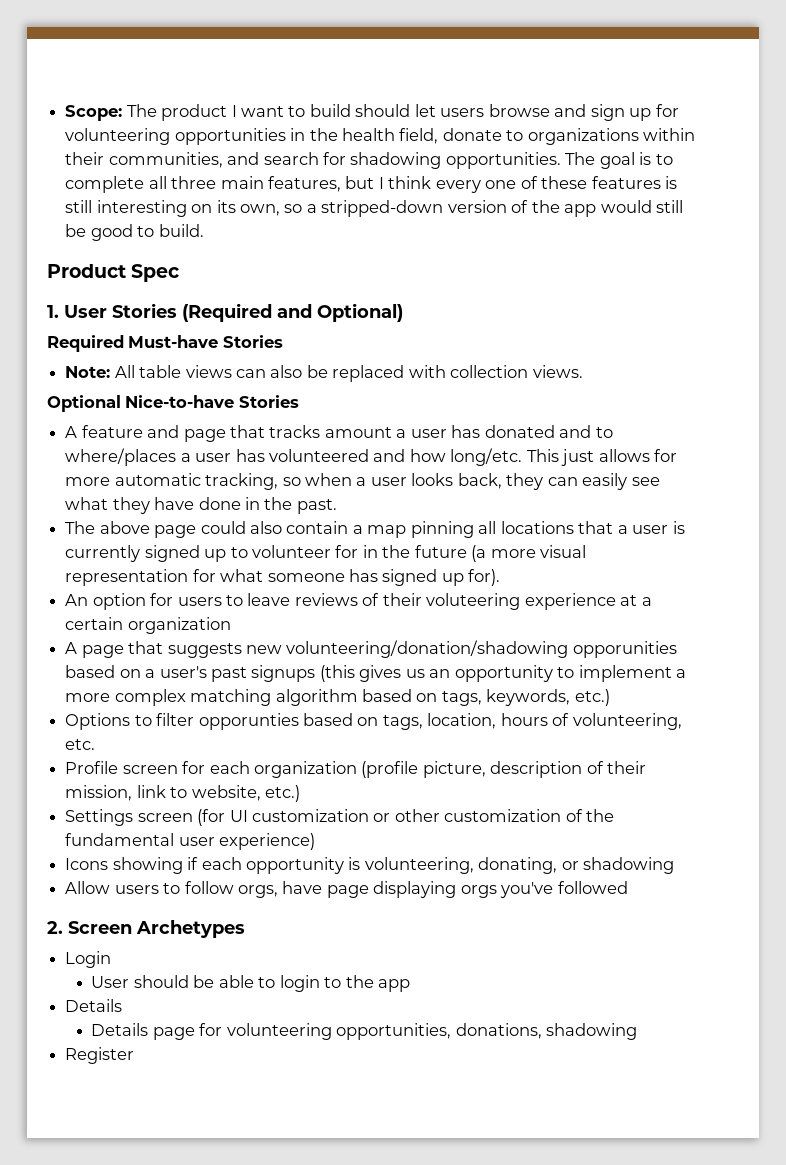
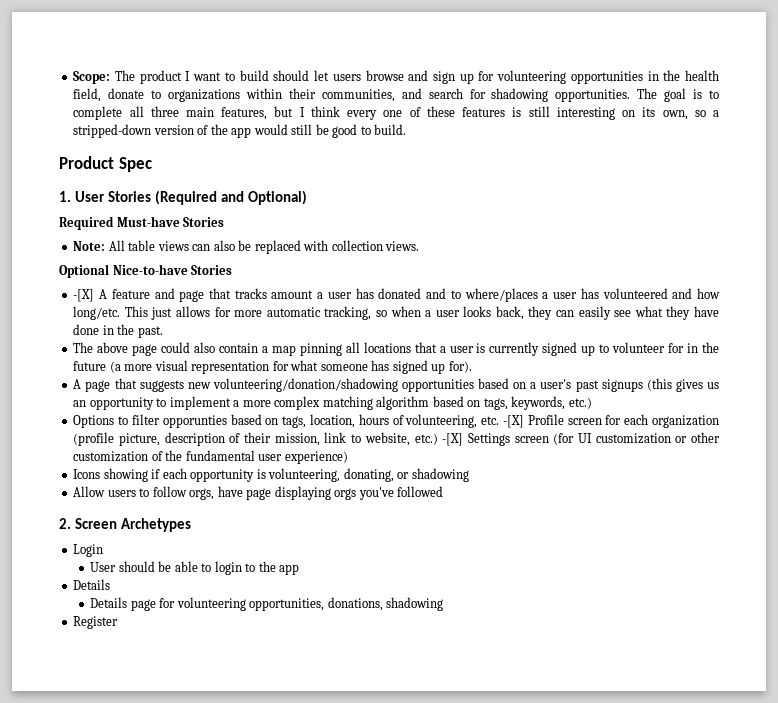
- A feature and page that tracks amount a user has donated and to where/places a user has volunteered and how long/etc.
+ -[X] A feature and page that tracks amount a user has donated and to where/places a user has volunteered and how long/etc.
- An option for users to leave reviews of their voluteering experience at a certain organization
- A page that suggests new volunteering/donation/shadowing opporunities based on a user's past signups (this gives us an opportunity to implement a more complex matching algorithm based on tags, keywords, etc.)
+ A page that suggests new volunteering/donation/shadowing opportunities based on a user's past signups (this gives us an opportunity to implement a more complex matching algorithm based on tags, keywords, etc.)
- Options to filter opporunties based on tags, location, hours of volunteering, etc.
- Profile screen for each organization (profile picture, description of their mission, link to website, etc.)
- Settings screen (for UI customization or other customization of the fundamental user experience)
+ Options to filter opporunties based on tags, location, hours of volunteering, etc. -[X] Profile screen for each organization (profile picture, description of their mission, link to website, etc.) -[X] Settings screen (for UI customization or other customization of the fundamental user experience)

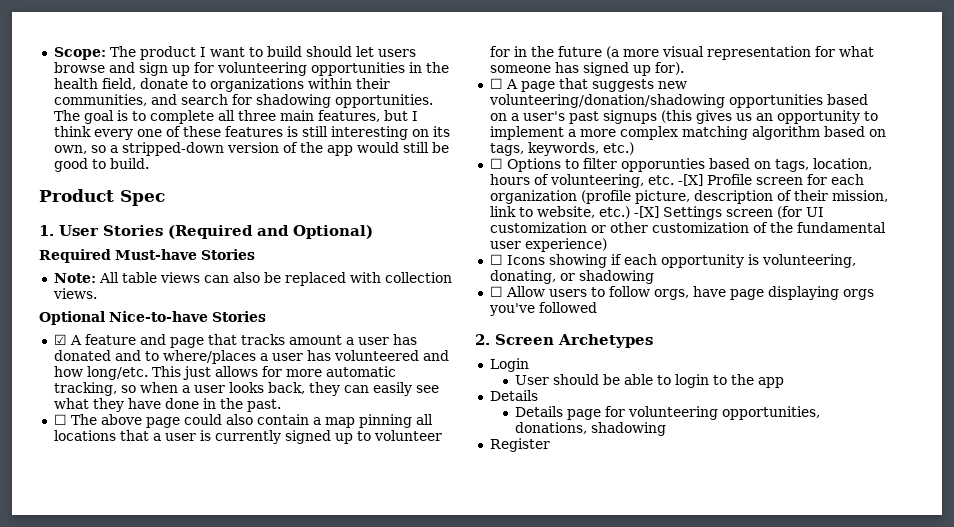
- -[X] A feature and page that tracks amount a user has donated and to where/places a user has volunteered and how long/etc.
+ ☑ A feature and page that tracks amount a user has donated and to where/places a user has volunteered and how long/etc.
- The above page could also contain a map pinning all locations that a user is currently signed up to volunteer for in the future (a more visual representation for what someone has signed up for).
+ ☐ The above page could also contain a map pinning all locations that a user is currently signed up to volunteer for in the future (a more visual representation for what someone has signed up for).
- A page that suggests new volunteering/donation/shadowing opportunities based on a user's past signups (this gives us an opportunity to implement a more complex matching algorithm based on tags, keywords, etc.)
+ ☐ A page that suggests new volunteering/donation/shadowing opportunities based on a user's past signups (this gives us an opportunity to implement a more complex matching algorithm based on tags, keywords, etc.)
- Options to filter opporunties based on tags, location, hours of volunteering, etc. -[X] Profile screen for each organization (profile picture, description of their mission, link to website, etc.) -[X] Settings screen (for UI customization or other customization of the fundamental user experience)
+ ☐ Options to filter opporunties based on tags, location, hours of volunteering, etc. -[X] Profile screen for each organization (profile picture, description of their mission, link to website, etc.) -[X] Settings screen (for UI customization or other customization of the fundamental user experience)
- Icons showing if each opportunity is volunteering, donating, or shadowing
+ ☐ Icons showing if each opportunity is volunteering, donating, or shadowing
- Allow users to follow orgs, have page displaying orgs you've followed
+ ☐ Allow users to follow orgs, have page displaying orgs you've followed

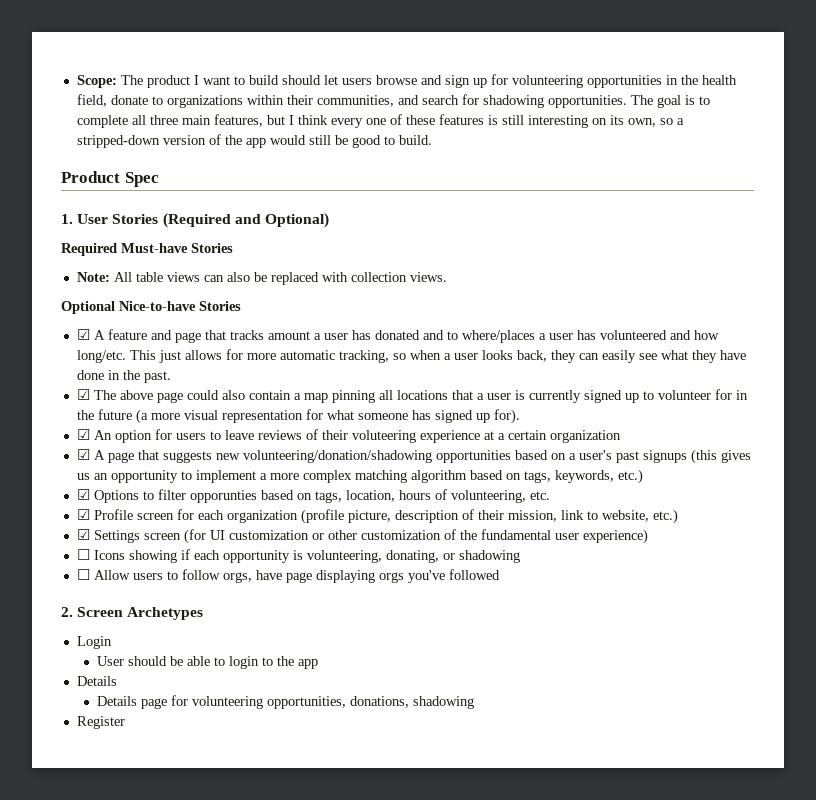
- ☐ The above page could also contain a map pinning all locations that a user is currently signed up to volunteer for in the future (a more visual representation for what someone has signed up for).
+ ☑ The above page could also contain a map pinning all locations that a user is currently signed up to volunteer for in the future (a more visual representation for what someone has signed up for).
- ☐ A page that suggests new volunteering/donation/shadowing opportunities based on a user's past signups (this gives us an opportunity to implement a more complex matching algorithm based on tags, keywords, etc.)
+ ☑ An option for users to leave reviews of their voluteering experience at a certain organization
+ ☑ A page that suggests new volunteering/donation/shadowing opportunities based on a user's past signups (this gives us an opportunity to implement a more complex matching algorithm based on tags, keywords, etc.)
- ☐ Options to filter opporunties based on tags, location, hours of volunteering, etc. -[X] Profile screen for each organization (profile picture, description of their mission, link to website, etc.) -[X] Settings screen (for UI customization or other customization of the fundamental user experience)
+ ☑ Options to filter opporunties based on tags, location, hours of volunteering, etc.
+ ☑ Profile screen for each organization (profile picture, description of their mission, link to website, etc.)
+ ☑ Settings screen (for UI customization or other customization of the fundamental user experience)

